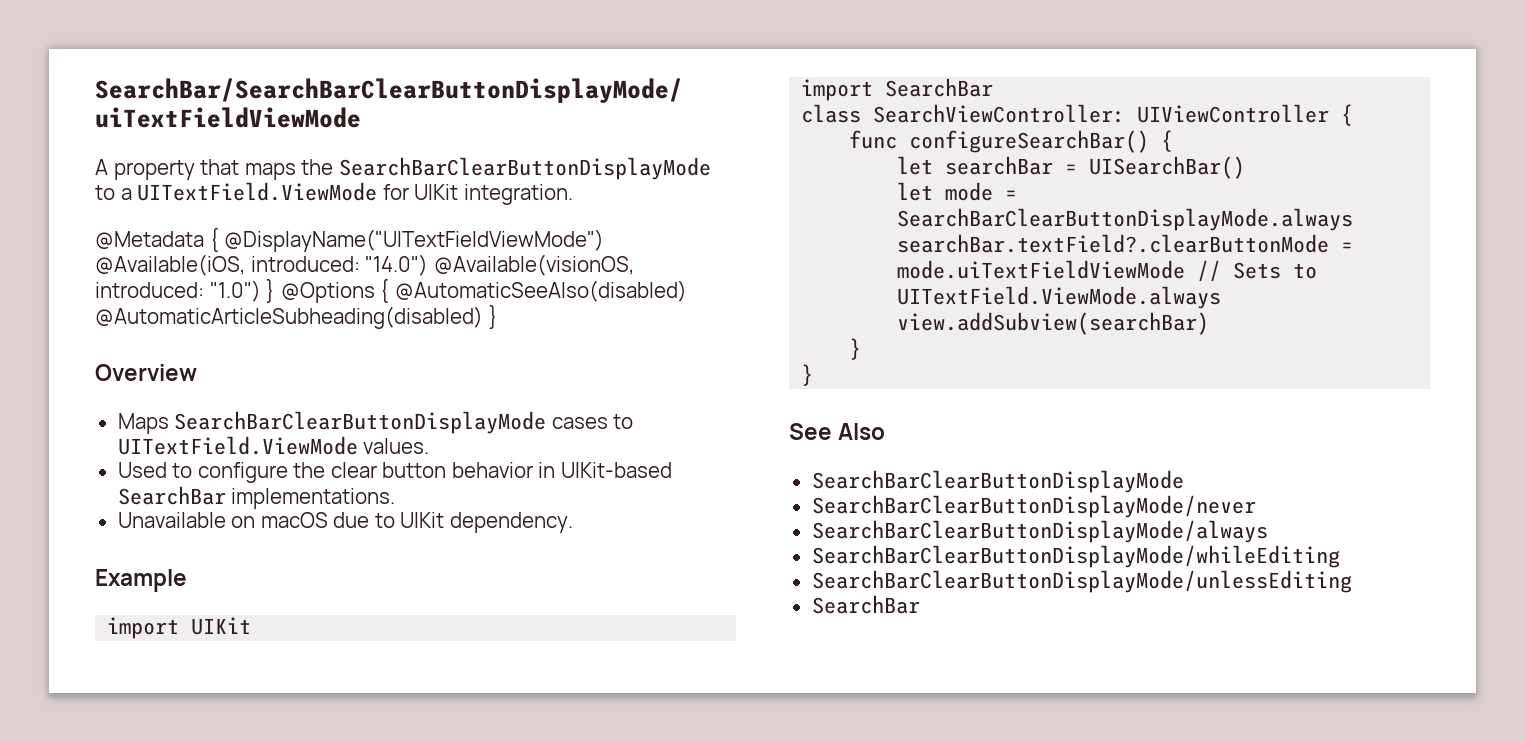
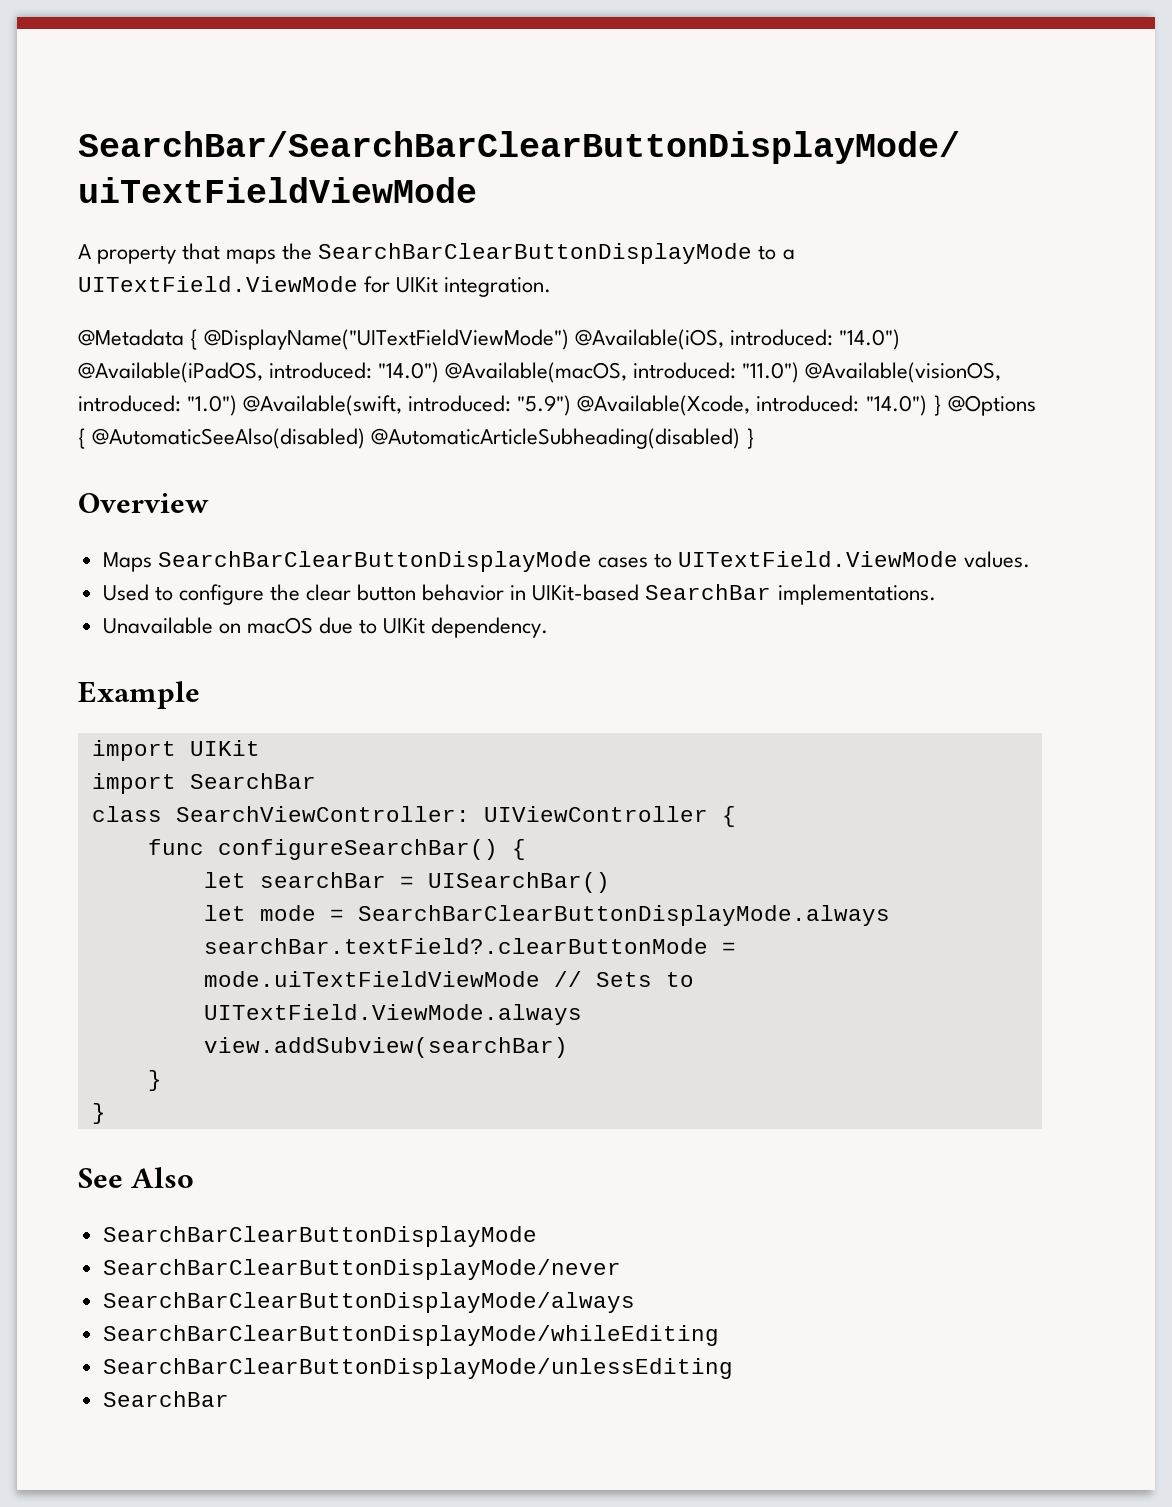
- @Metadata { @DisplayName("UITextFieldViewMode") @Available(iOS, introduced: "14.0") @Available(visionOS, introduced: "1.0") } @Options { @AutomaticSeeAlso(disabled) @AutomaticArticleSubheading(disabled) }
+ @Metadata { @DisplayName("UITextFieldViewMode") @Available(iOS, introduced: "14.0") @Available(iPadOS, introduced: "14.0") @Available(macOS, introduced: "11.0") @Available(visionOS, introduced: "1.0") @Available(swift, introduced: "5.9") @Available(Xcode, introduced: "14.0") } @Options { @AutomaticSeeAlso(disabled) @AutomaticArticleSubheading(disabled) }

